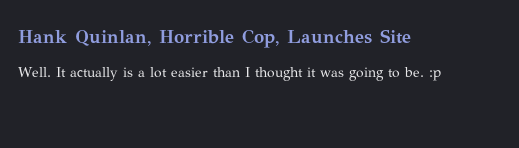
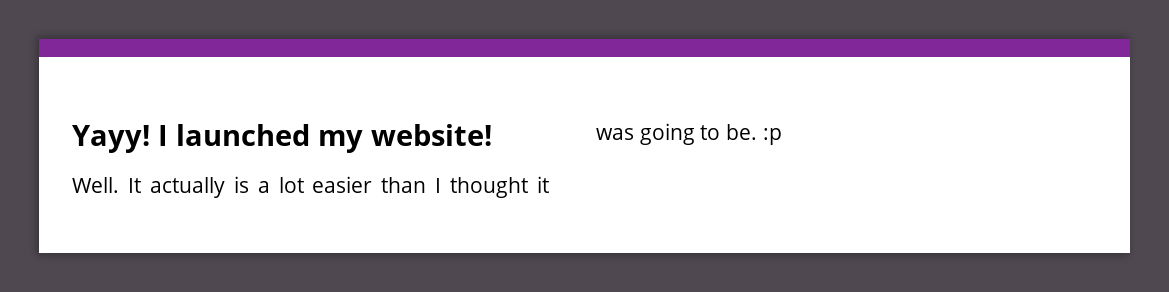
- Hank Quinlan, Horrible Cop, Launches Site
+ Yayy! I launched my website!

